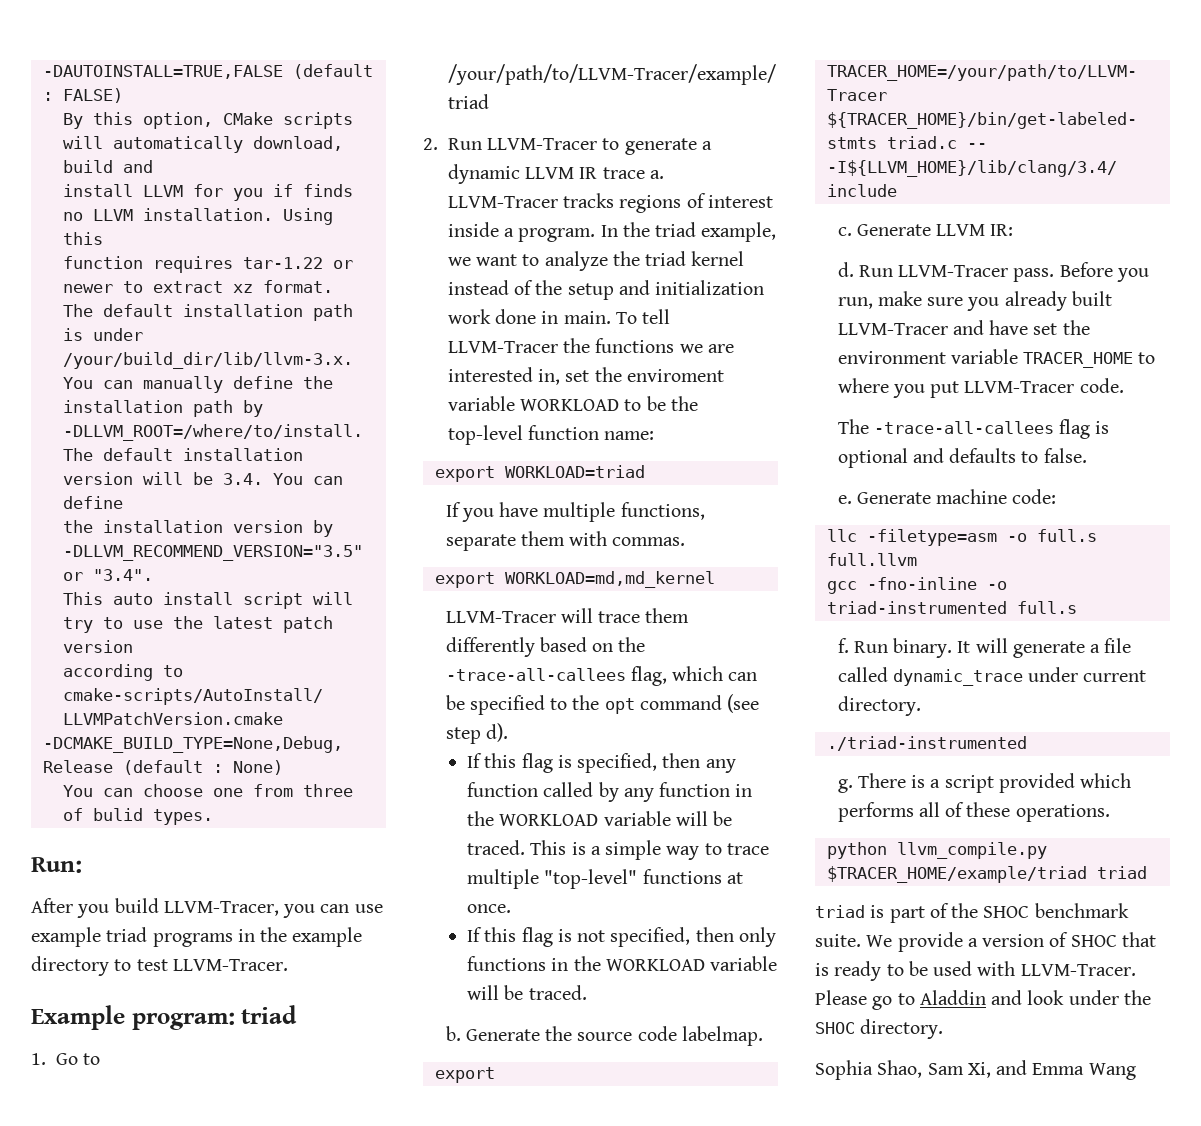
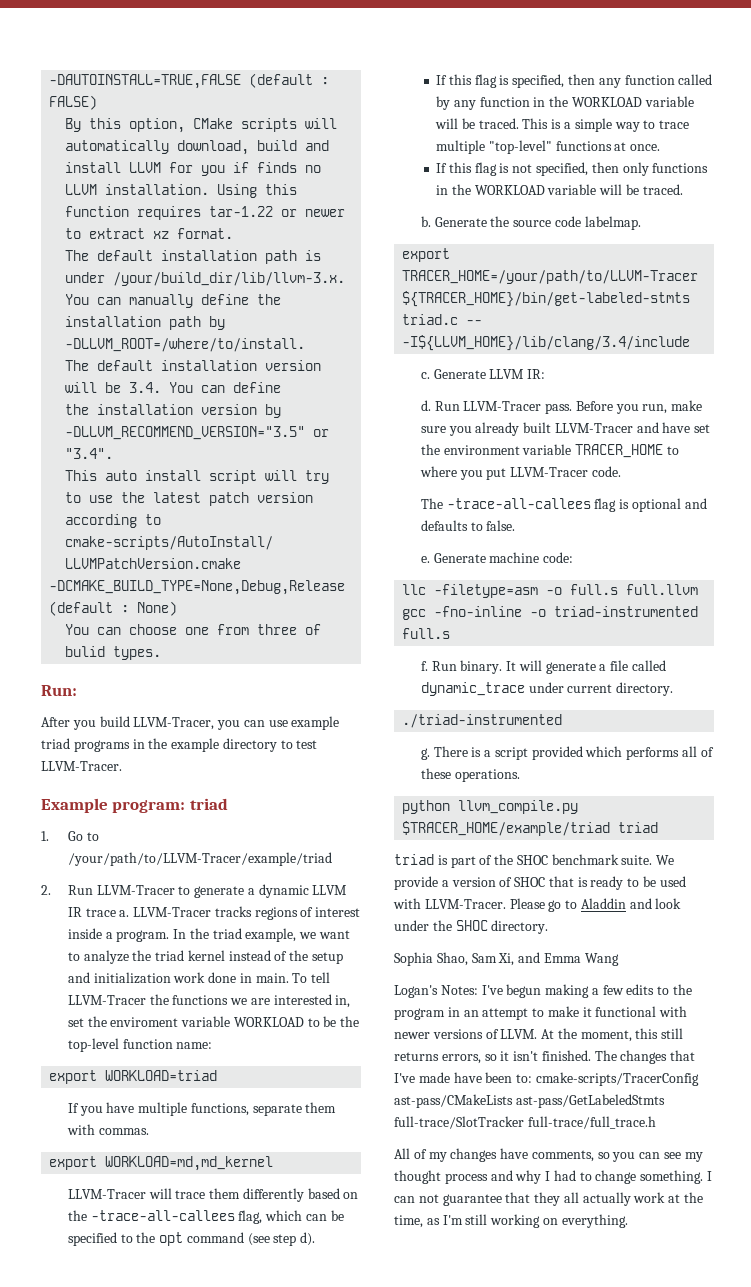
+ Logan's Notes: I've begun making a few edits to the program in an attempt to make it functional with newer versions of LLVM. At the moment, this still returns errors, so it isn't finished. The changes that I've made have been to: cmake-scripts/TracerConfig ast-pass/CMakeLists ast-pass/GetLabeledStmts full-trace/SlotTracker full-trace/full_trace.h
+ All of my changes have comments, so you can see my thought process and why I had to change something. I can not guarantee that they all actually work at the time, as I'm still working on everything.

